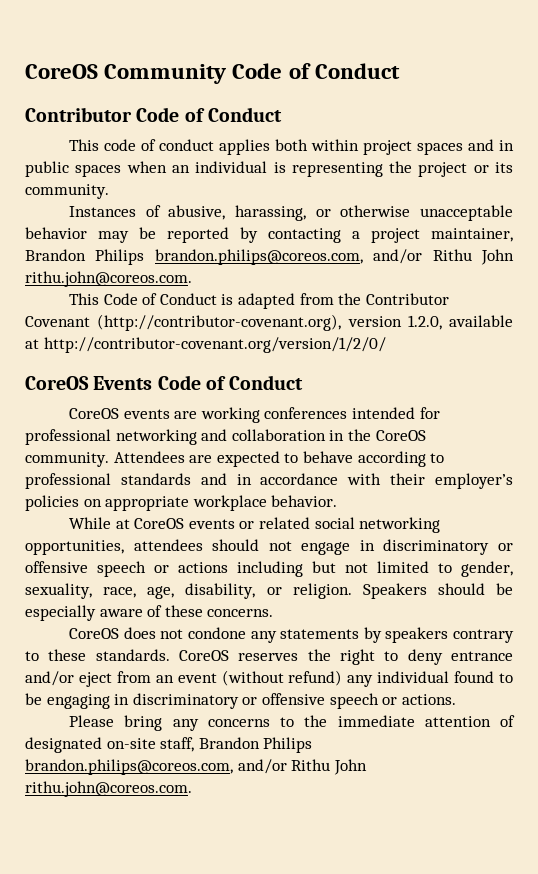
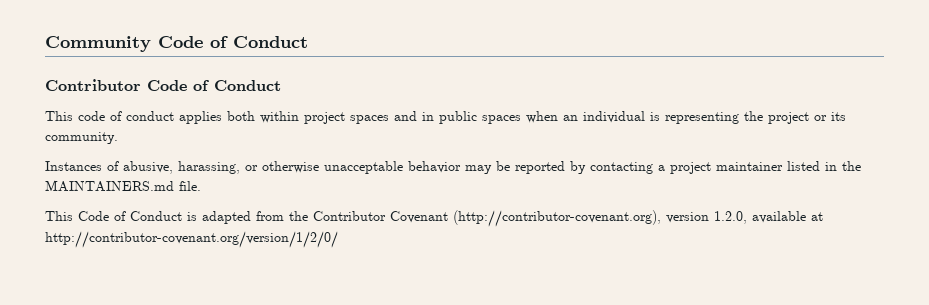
- CoreOS Community Code of Conduct
+ Community Code of Conduct
- Instances of abusive, harassing, or otherwise unacceptable behavior may be reported by contacting a project maintainer, Brandon Philips brandon.philips@coreos.com, and/or Rithu John rithu.john@coreos.com.
+ Instances of abusive, harassing, or otherwise unacceptable behavior may be reported by contacting a project maintainer listed in the MAINTAINERS.md file.
- CoreOS Events Code of Conduct
- CoreOS events are working conferences intended for professional networking and collaboration in the CoreOS community. Attendees are expected to behave according to professional standards and in accordance with their employer’s policies on appropriate workplace behavior.
- While at CoreOS events or related social networking opportunities, attendees should not engage in discriminatory or offensive speech or actions including but not limited to gender, sexuality, race, age, disability, or religion. Speakers should be especially aware of these concerns.
- CoreOS does not condone any statements by speakers contrary to these standards. CoreOS reserves the right to deny entrance and/or eject from an event (without refund) any individual found to be engaging in discriminatory or offensive speech or actions.
- Please bring any concerns to the immediate attention of designated on-site staff, Brandon Philips brandon.philips@coreos.com, and/or Rithu John rithu.john@coreos.com.

